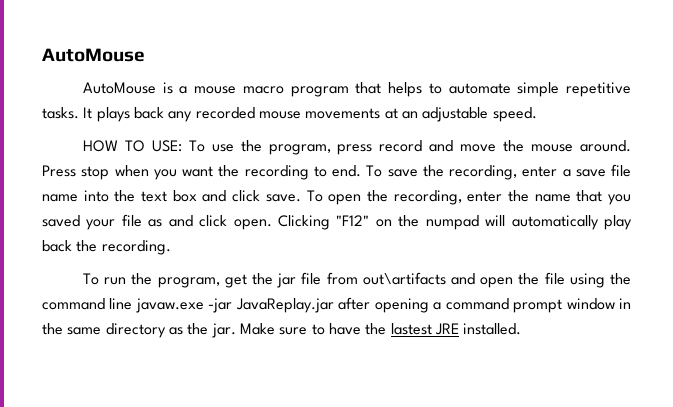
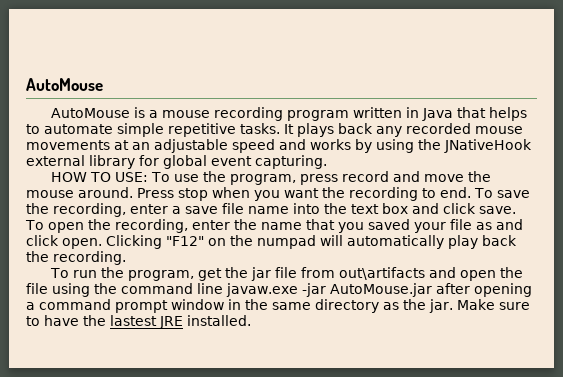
- AutoMouse is a mouse macro program that helps to automate simple repetitive tasks.
+ AutoMouse is a mouse recording program written in Java that helps to automate simple repetitive tasks.
- It plays back any recorded mouse movements at an adjustable speed.
+ It plays back any recorded mouse movements at an adjustable speed and works by using the JNativeHook external library for global event capturing.
- To run the program, get the jar file from out\artifacts and open the file using the command line javaw.exe -jar JavaReplay.jar after opening a command prompt window in the same directory as the jar.
+ To run the program, get the jar file from out\artifacts and open the file using the command line javaw.exe -jar AutoMouse.jar after opening a command prompt window in the same directory as the jar.

